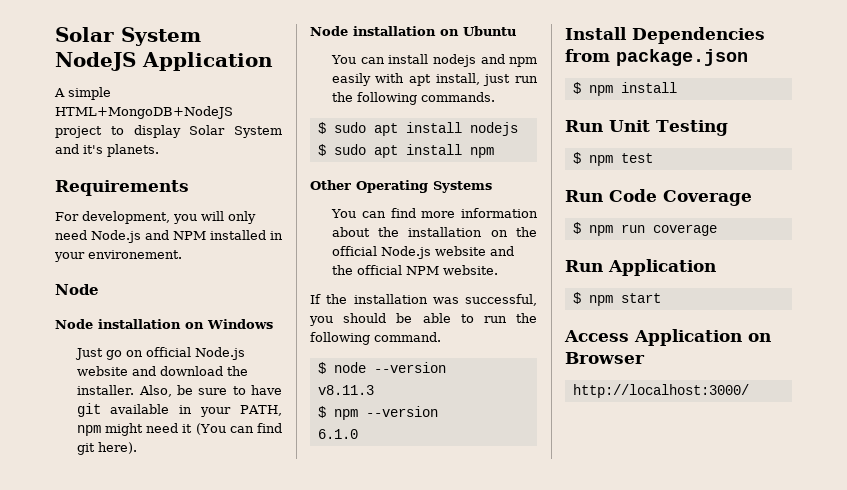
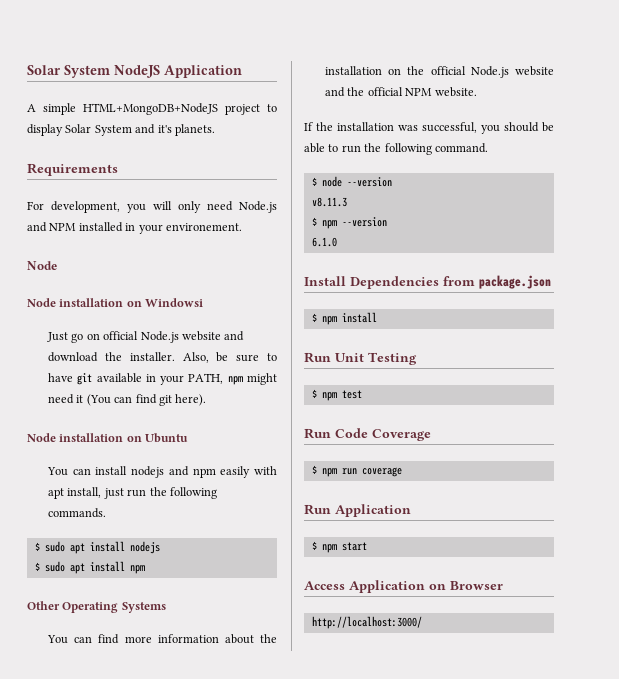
- Node installation on Windows
+ Node installation on Windowsi

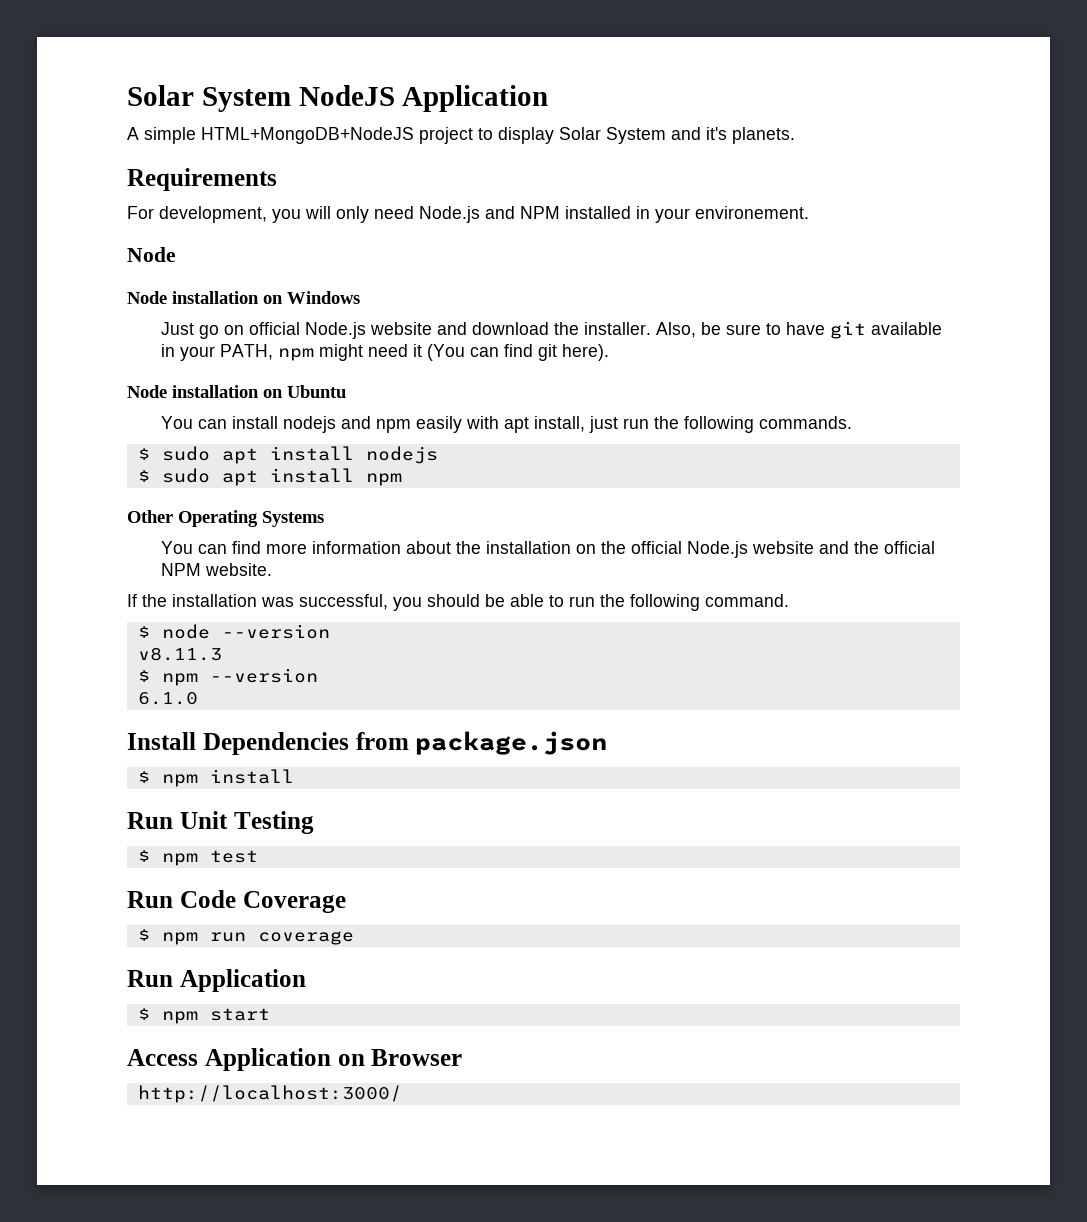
- Node installation on Windowsi
+ Node installation on Windows

